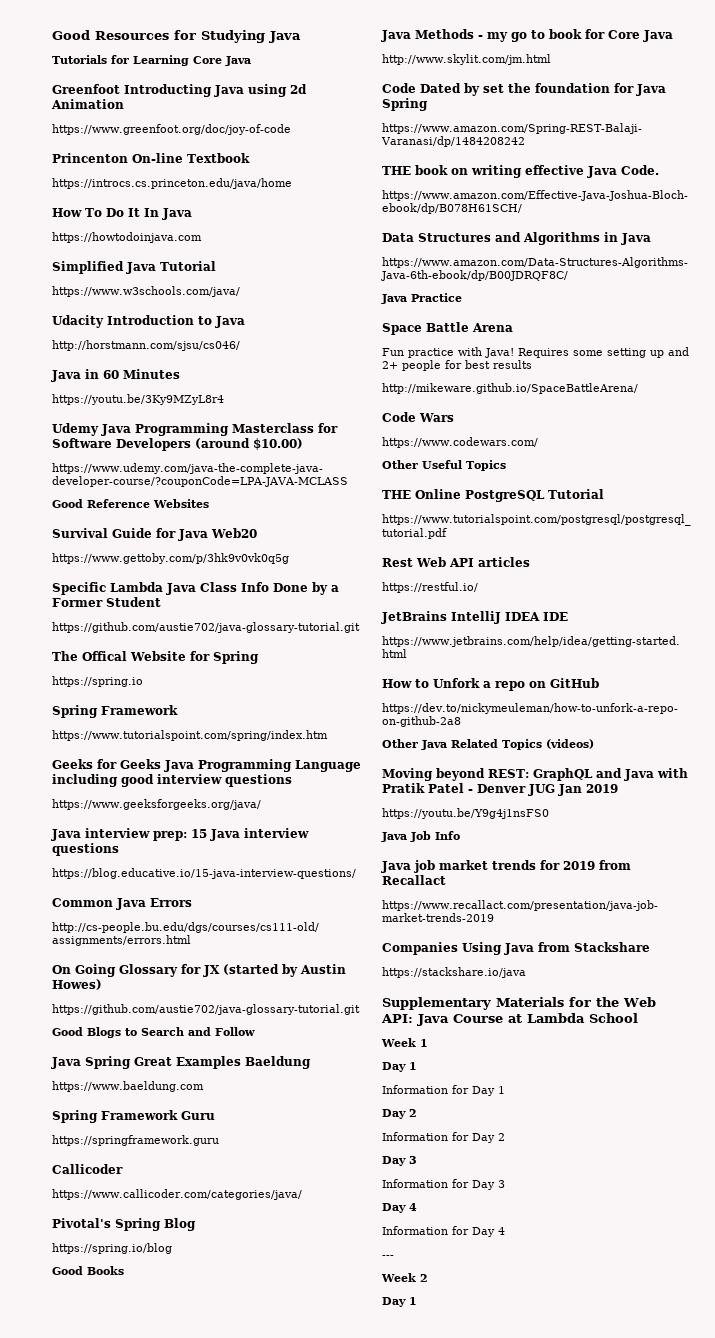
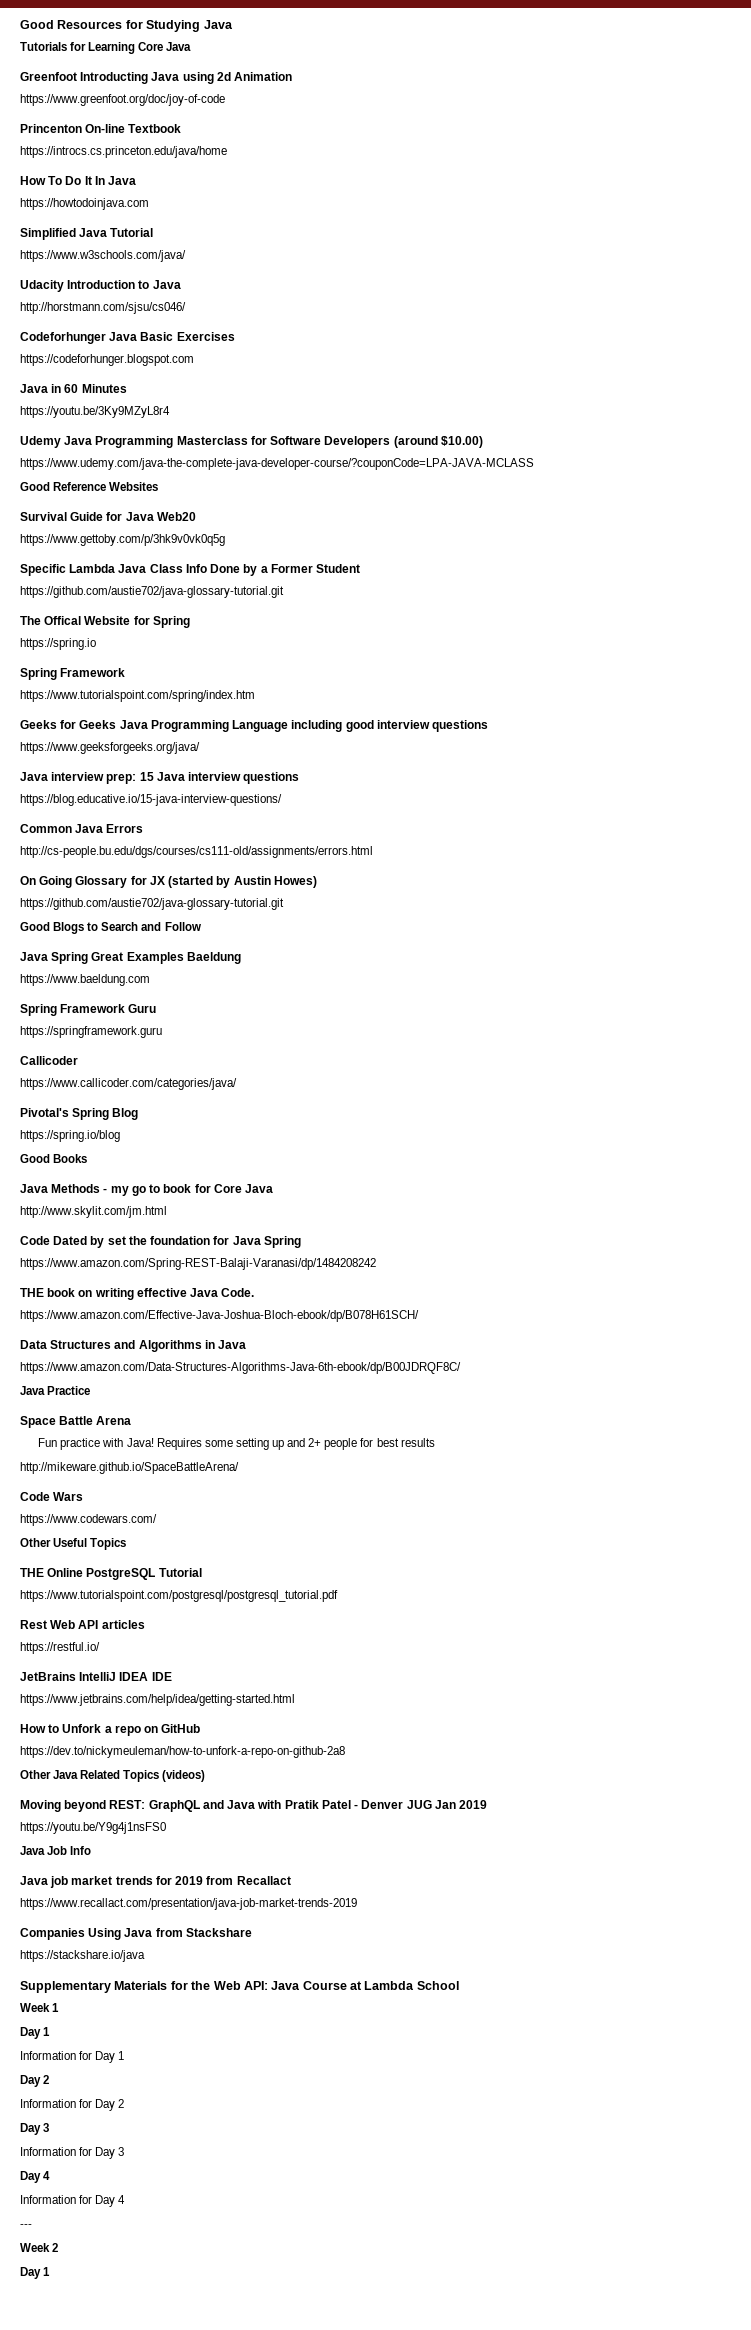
+ Codeforhunger Java Basic Exercises
+ https://codeforhunger.blogspot.com

